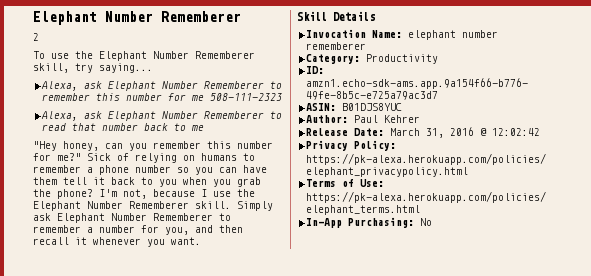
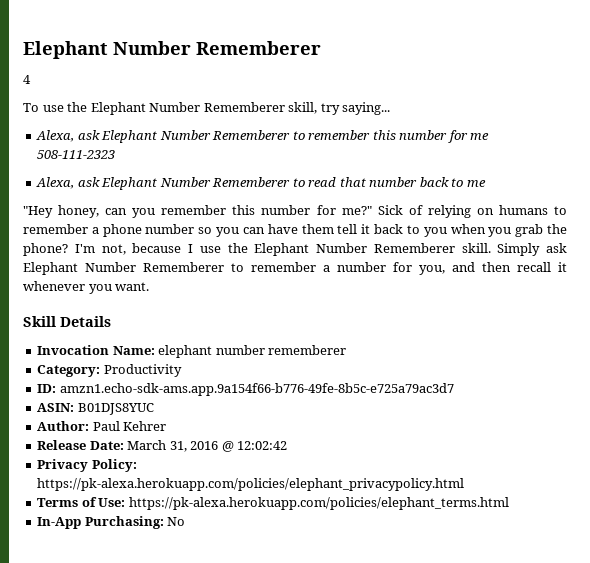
- 2
+ 4

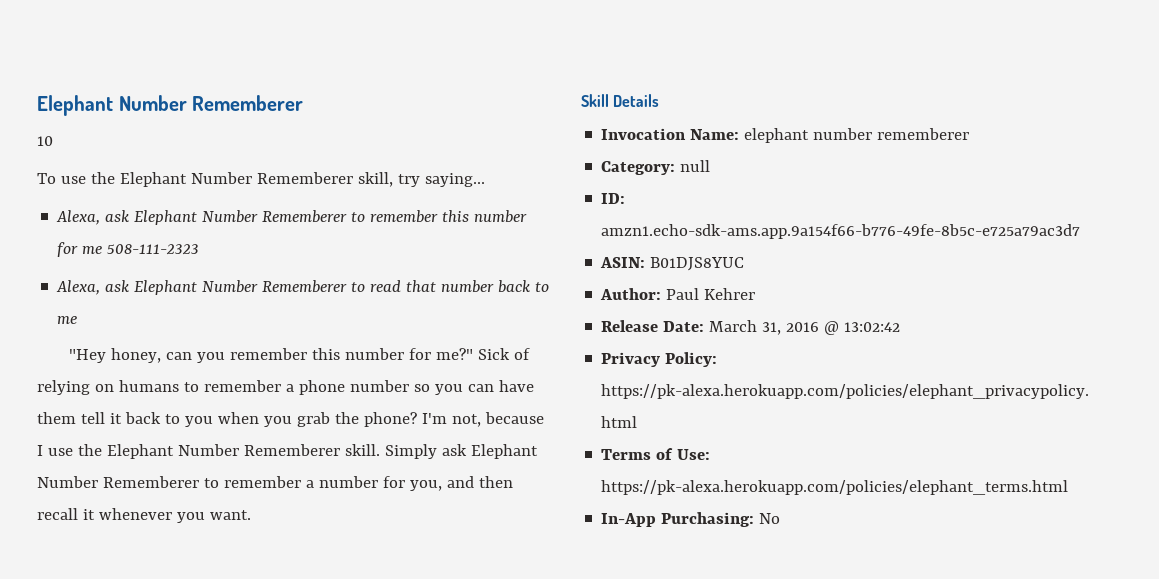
- 4
+ 10
- Category: Productivity
+ Category: null
- Release Date: March 31, 2016 @ 12:02:42
+ Release Date: March 31, 2016 @ 13:02:42

